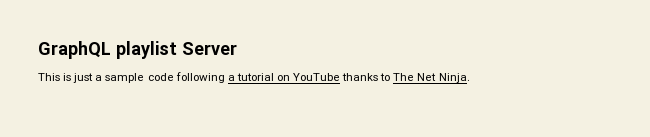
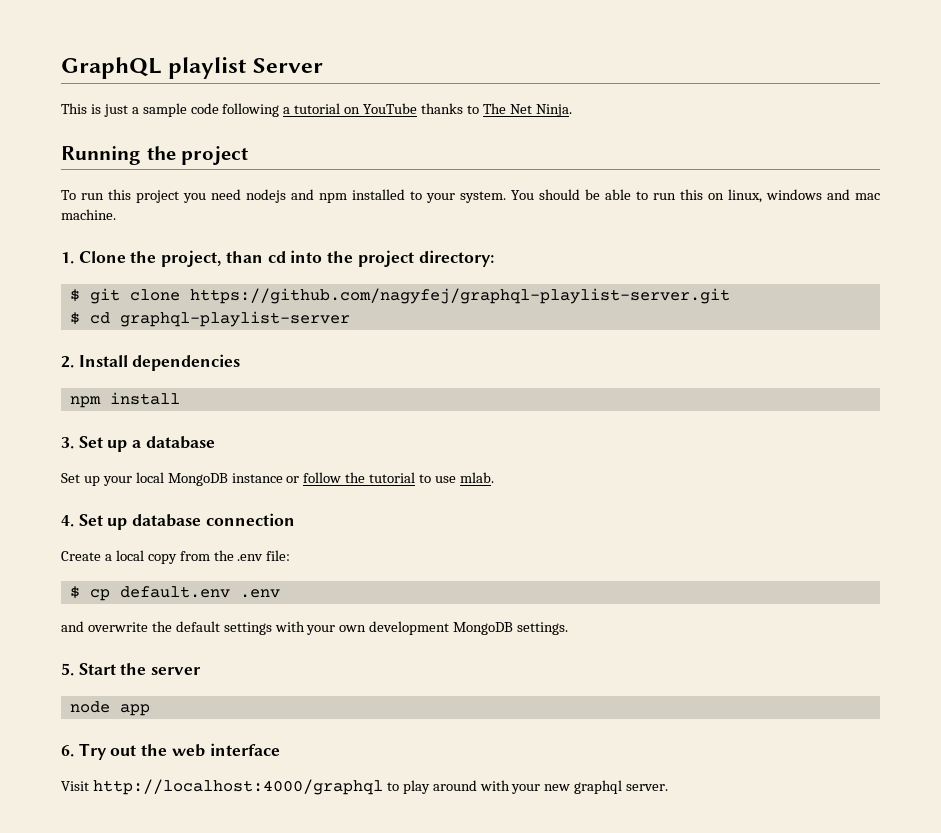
+ Running the project
+ To run this project you need nodejs and npm installed to your system. You should be able to run this on linux, windows and mac machine.
+ 1. Clone the project, than cd into the project directory:
+ $ git clone https://github.com/nagyfej/graphql-playlist-server.git
+ $ cd graphql-playlist-server
+ 2. Install dependencies
+ npm install
+ 3. Set up a database
+ Set up your local MongoDB instance or follow the tutorial to use mlab.
+ 4. Set up database connection
+ Create a local copy from the .env file:
+ $ cp default.env .env
+ and overwrite the default settings with your own development MongoDB settings.
+ 5. Start the server
+ node app
+ 6. Try out the web interface
+ Visit http://localhost:4000/graphql to play around with your new graphql server.

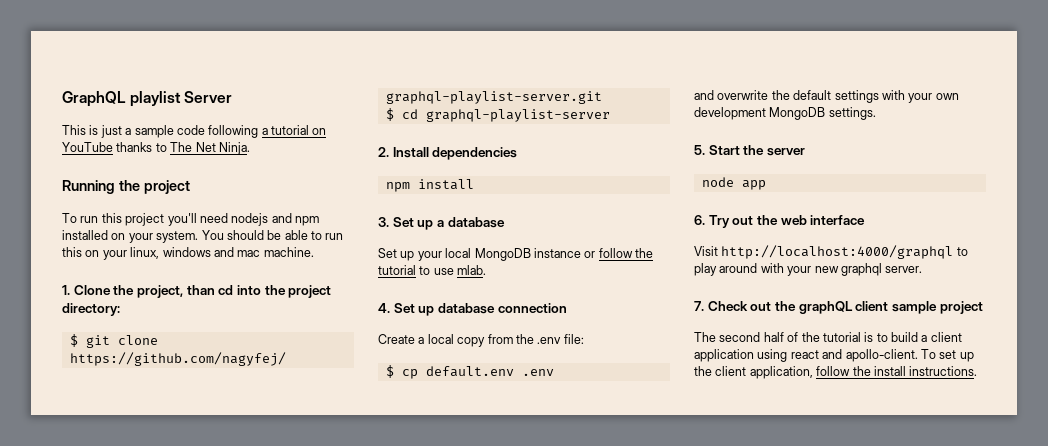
- To run this project you need nodejs and npm installed to your system.
+ To run this project you'll need nodejs and npm installed on your system.
- You should be able to run this on linux, windows and mac machine.
+ You should be able to run this on your linux, windows and mac machine.
+ 7. Check out the graphQL client sample project
+ The second half of the tutorial is to build a client application using react and apollo-client. To set up the client application, follow the install instructions.

